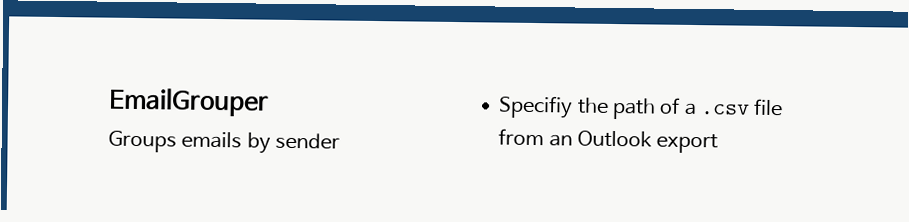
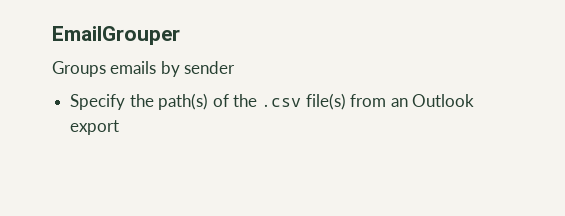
- Specifiy the path of a .csv file from an Outlook export
+ Specify the path(s) of the .csv file(s) from an Outlook export

